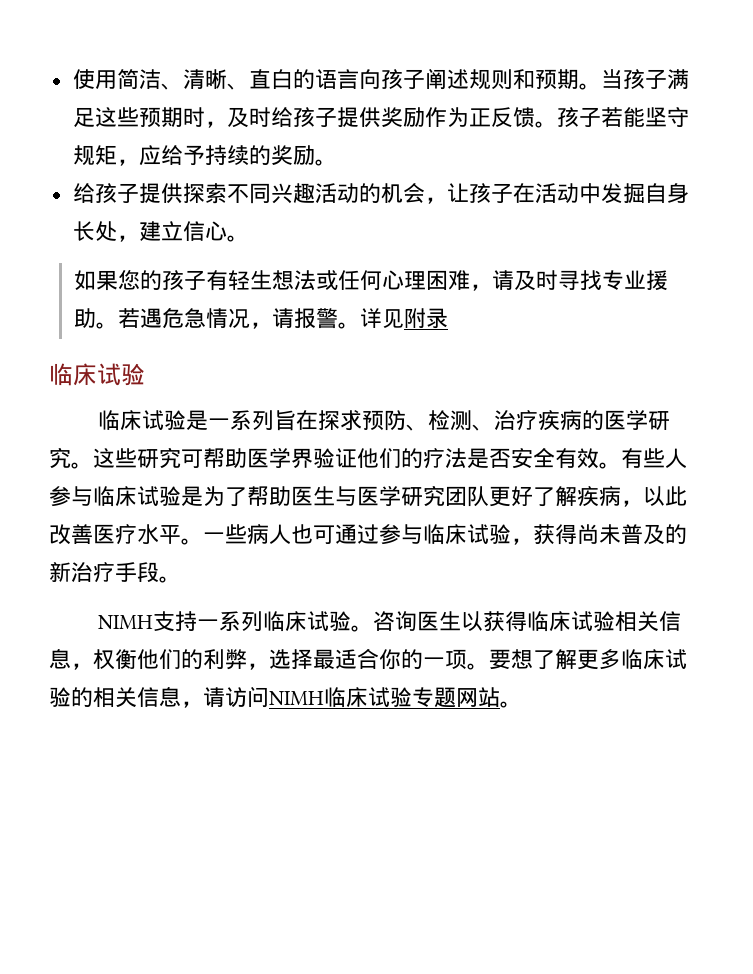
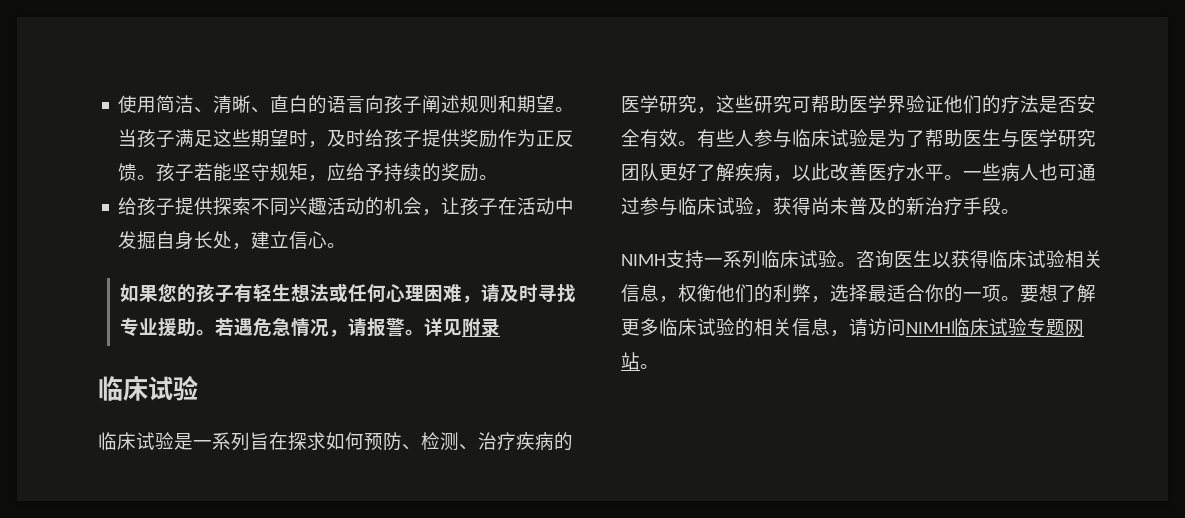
- 使用简洁、清晰、直白的语言向孩子阐述规则和预期。
+ 使用简洁、清晰、直白的语言向孩子阐述规则和期望。
- 当孩子满足这些预期时，及时给孩子提供奖励作为正反馈。
+ 当孩子满足这些期望时，及时给孩子提供奖励作为正反馈。
- 临床试验是一系列旨在探求预防、检测、治疗疾病的医学研究。这些研究可帮助医学界验证他们的疗法是否安全有效。
+ 临床试验是一系列旨在探求如何预防、检测、治疗疾病的医学研究，这些研究可帮助医学界验证他们的疗法是否安全有效。

